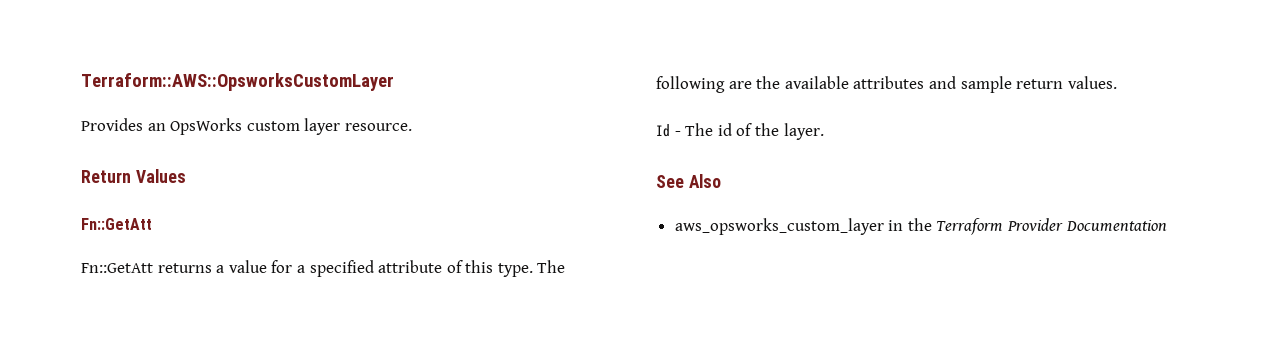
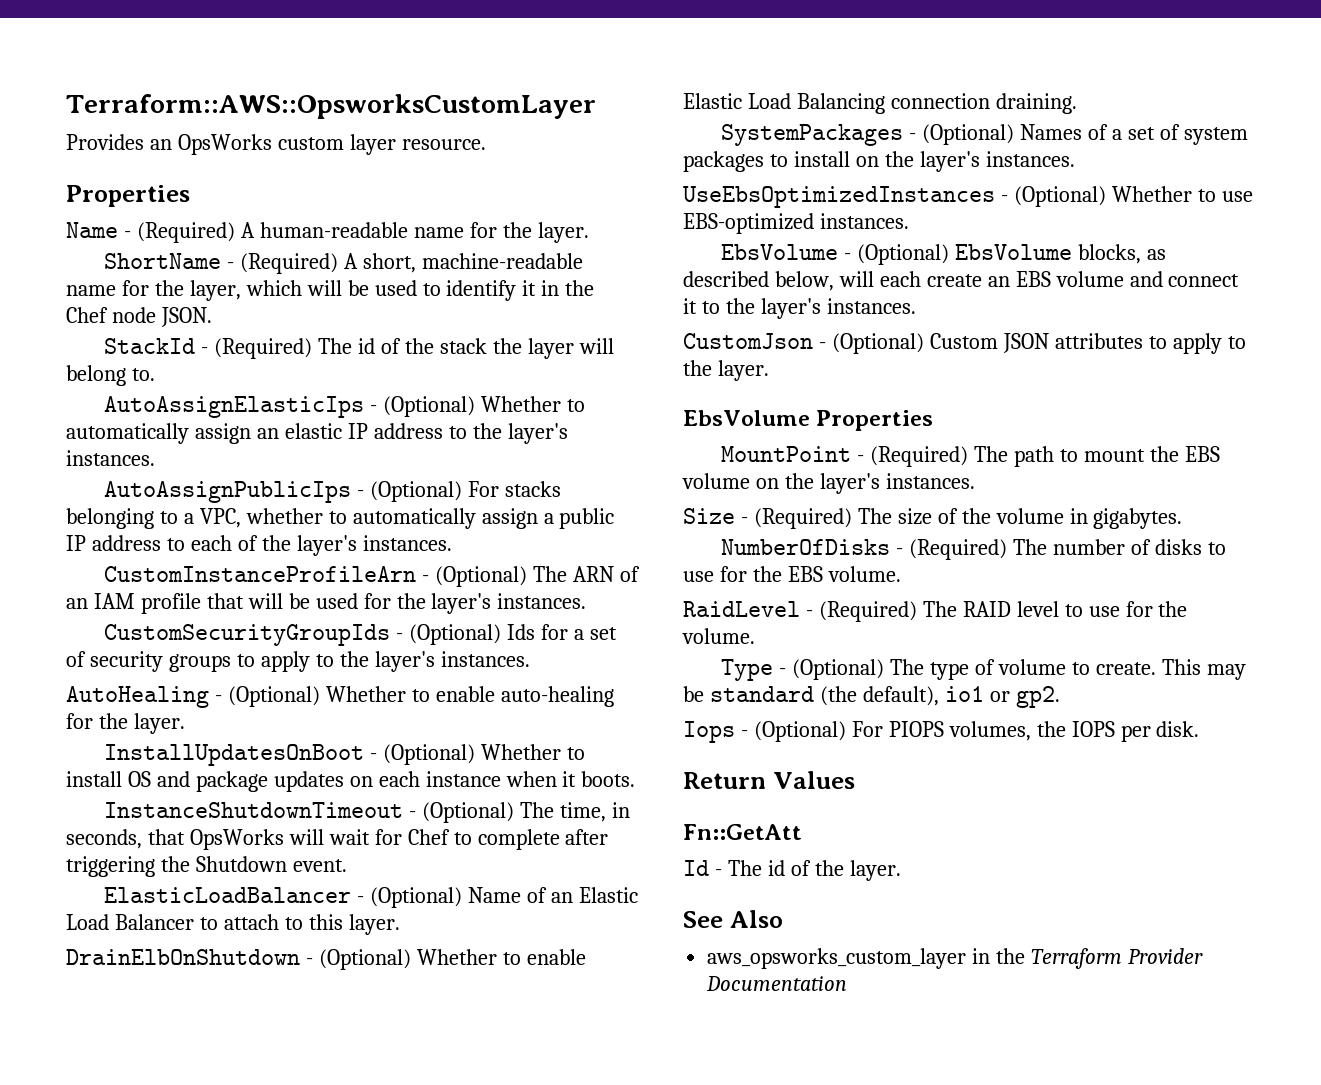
  Provides an OpsWorks custom layer resource.
+ Properties
+ Name - (Required) A human-readable name for the layer.
+ ShortName - (Required) A short, machine-readable name for the layer, which will be used to identify it in the Chef node JSON.
+ StackId - (Required) The id of the stack the layer will belong to.
+ AutoAssignElasticIps - (Optional) Whether to automatically assign an elastic IP address to the layer's instances.
+ AutoAssignPublicIps - (Optional) For stacks belonging to a VPC, whether to automatically assign a public IP address to each of the layer's instances.
+ CustomInstanceProfileArn - (Optional) The ARN of an IAM profile that will be used for the layer's instances.
+ CustomSecurityGroupIds - (Optional) Ids for a set of security groups to apply to the layer's instances.
+ AutoHealing - (Optional) Whether to enable auto-healing for the layer.
+ InstallUpdatesOnBoot - (Optional) Whether to install OS and package updates on each instance when it boots.
+ InstanceShutdownTimeout - (Optional) The time, in seconds, that OpsWorks will wait for Chef to complete after triggering the Shutdown event.
+ ElasticLoadBalancer - (Optional) Name of an Elastic Load Balancer to attach to this layer.
+ DrainElbOnShutdown - (Optional) Whether to enable Elastic Load Balancing connection draining.
+ SystemPackages - (Optional) Names of a set of system packages to install on the layer's instances.
+ UseEbsOptimizedInstances - (Optional) Whether to use EBS-optimized instances.
+ EbsVolume - (Optional) EbsVolume blocks, as described below, will each create an EBS volume and connect it to the layer's instances.
+ CustomJson - (Optional) Custom JSON attributes to apply to the layer.
+ EbsVolume Properties
+ MountPoint - (Required) The path to mount the EBS volume on the layer's instances.
+ Size - (Required) The size of the volume in gigabytes.
+ NumberOfDisks - (Required) The number of disks to use for the EBS volume.
+ RaidLevel - (Required) The RAID level to use for the volume.
+ Type - (Optional) The type of volume to create. This may be standard (the default), io1 or gp2.
+ Iops - (Optional) For PIOPS volumes, the IOPS per disk.
  Return Values
  Fn::GetAtt
- Fn::GetAtt returns a value for a specified attribute of this type. The following are the available attributes and sample return values.

